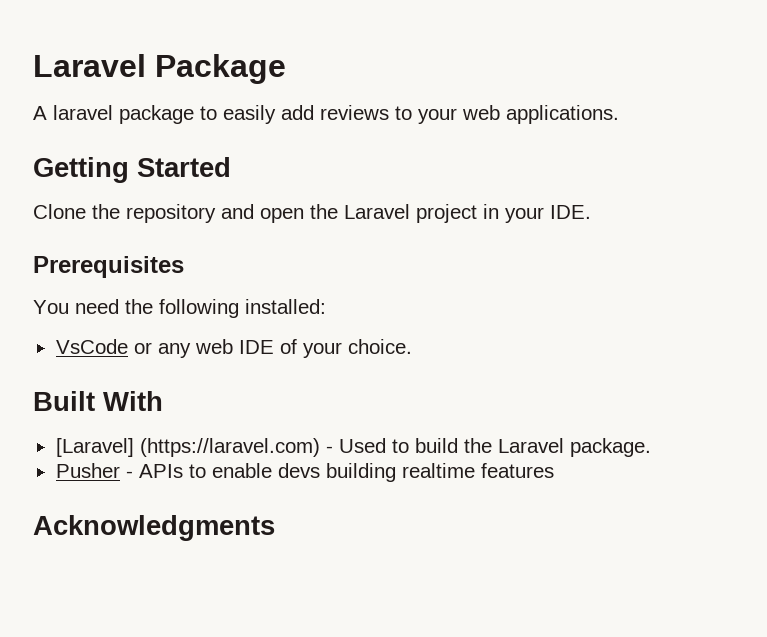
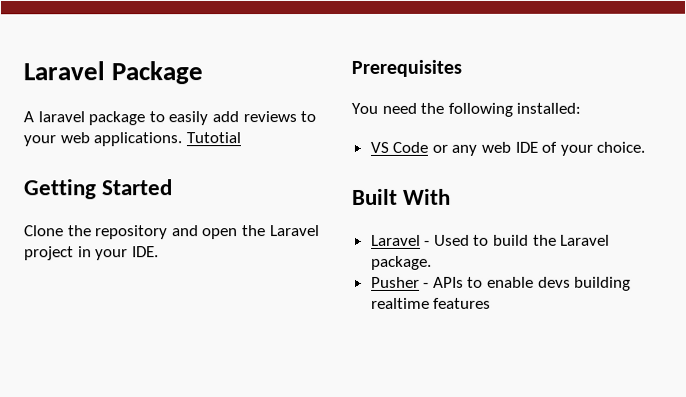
+ Tutotial
- VsCode or any web IDE of your choice.
+ VS Code or any web IDE of your choice.
- [Laravel] (https://laravel.com) - Used to build the Laravel package.
+ Laravel - Used to build the Laravel package.
- Acknowledgments

